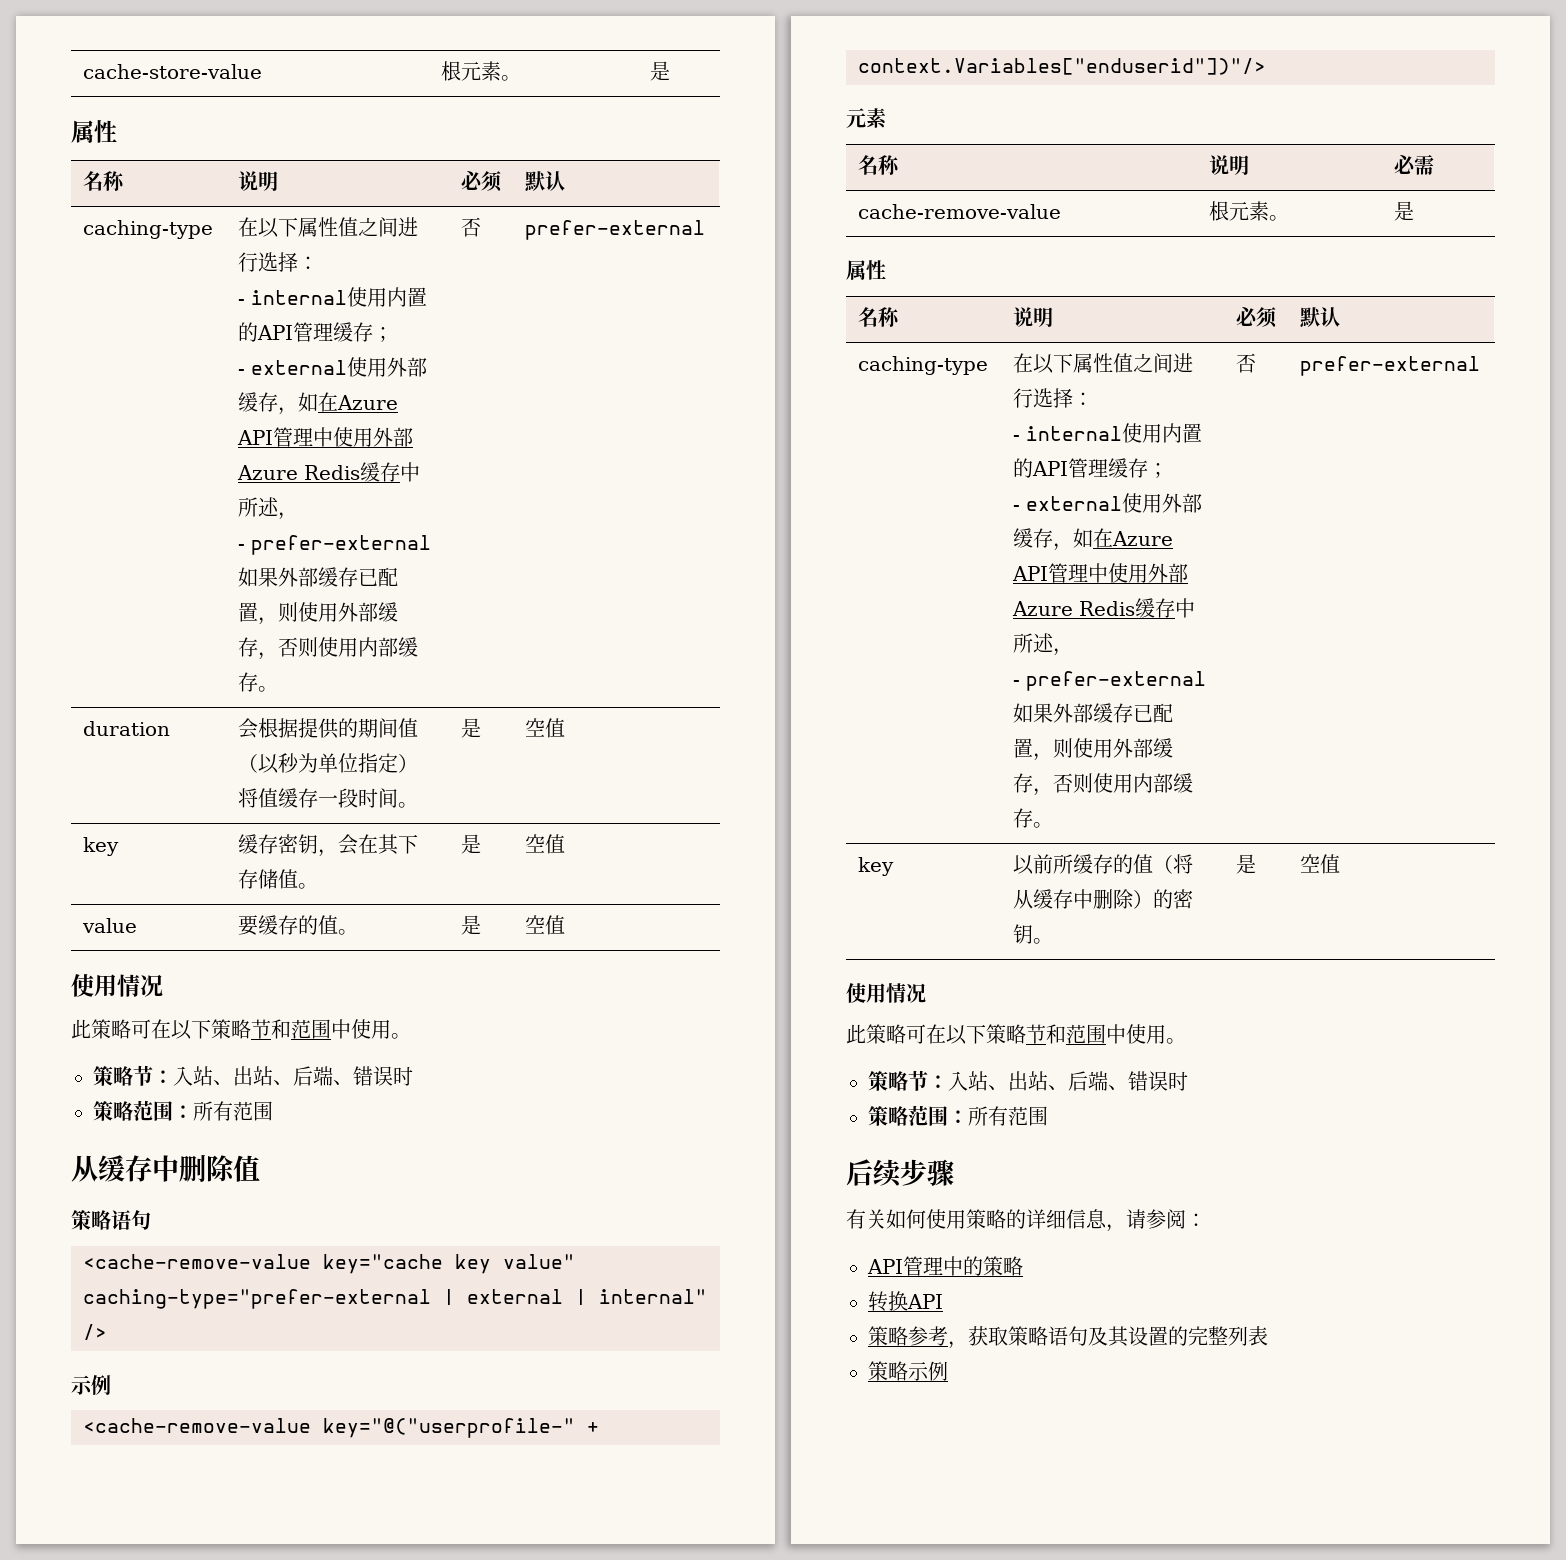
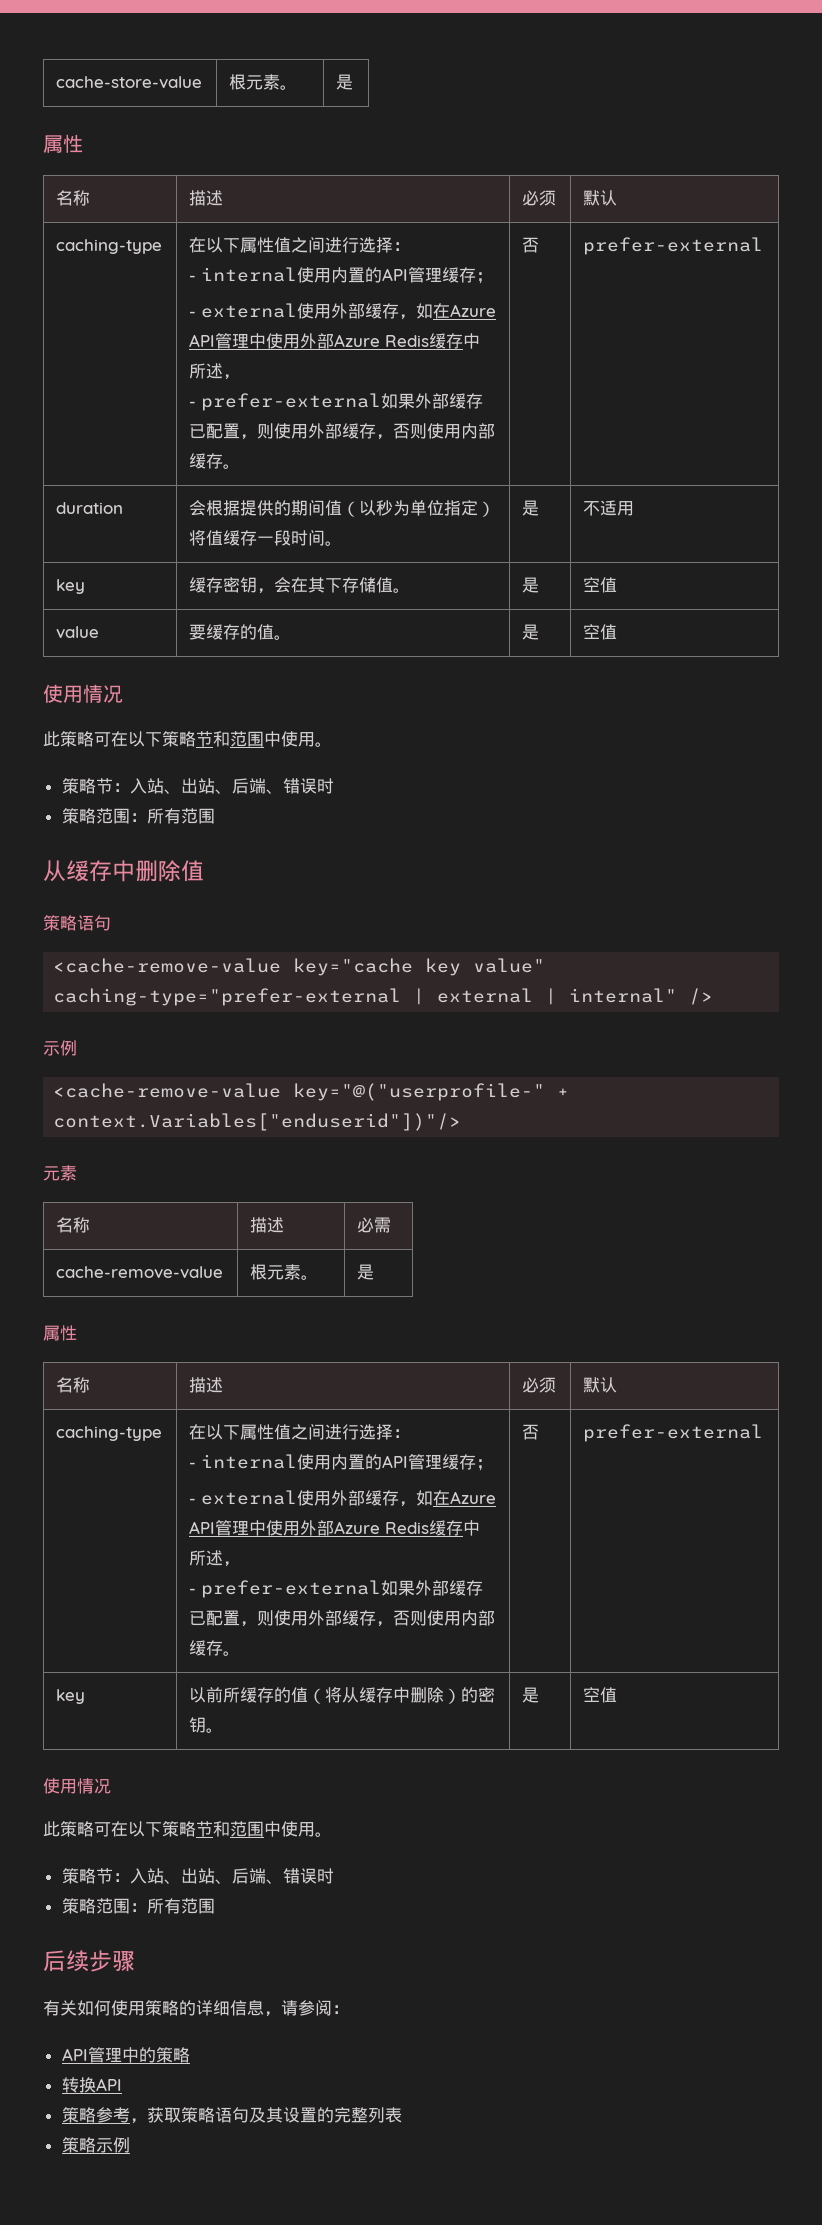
  cache-store-value | 根元素。 | 是
  属性
- 名称 | 说明 | 必须 | 默认
+ 名称 | 描述 | 必须 | 默认
- duration | 会根据提供的期间值（以秒为单位指定）将值缓存一段时间。 | 是 | 空值
+ duration | 会根据提供的期间值（以秒为单位指定）将值缓存一段时间。 | 是 | 不适用
- 名称 | 说明 | 必需
+ 名称 | 描述 | 必需
  cache-remove-value | 根元素。 | 是
  属性
- 名称 | 说明 | 必须 | 默认
+ 名称 | 描述 | 必须 | 默认

